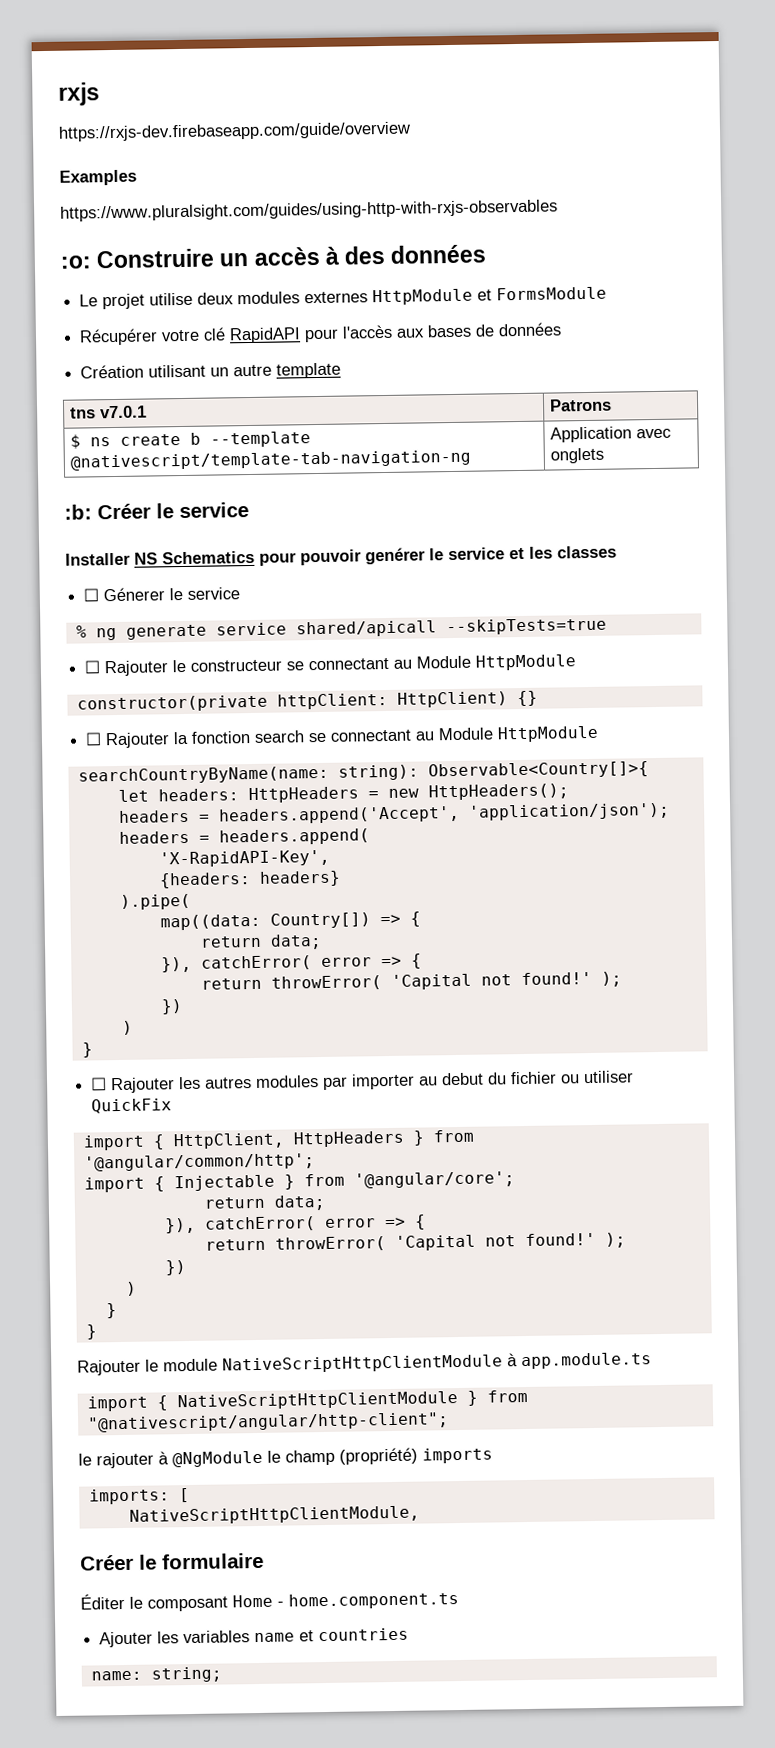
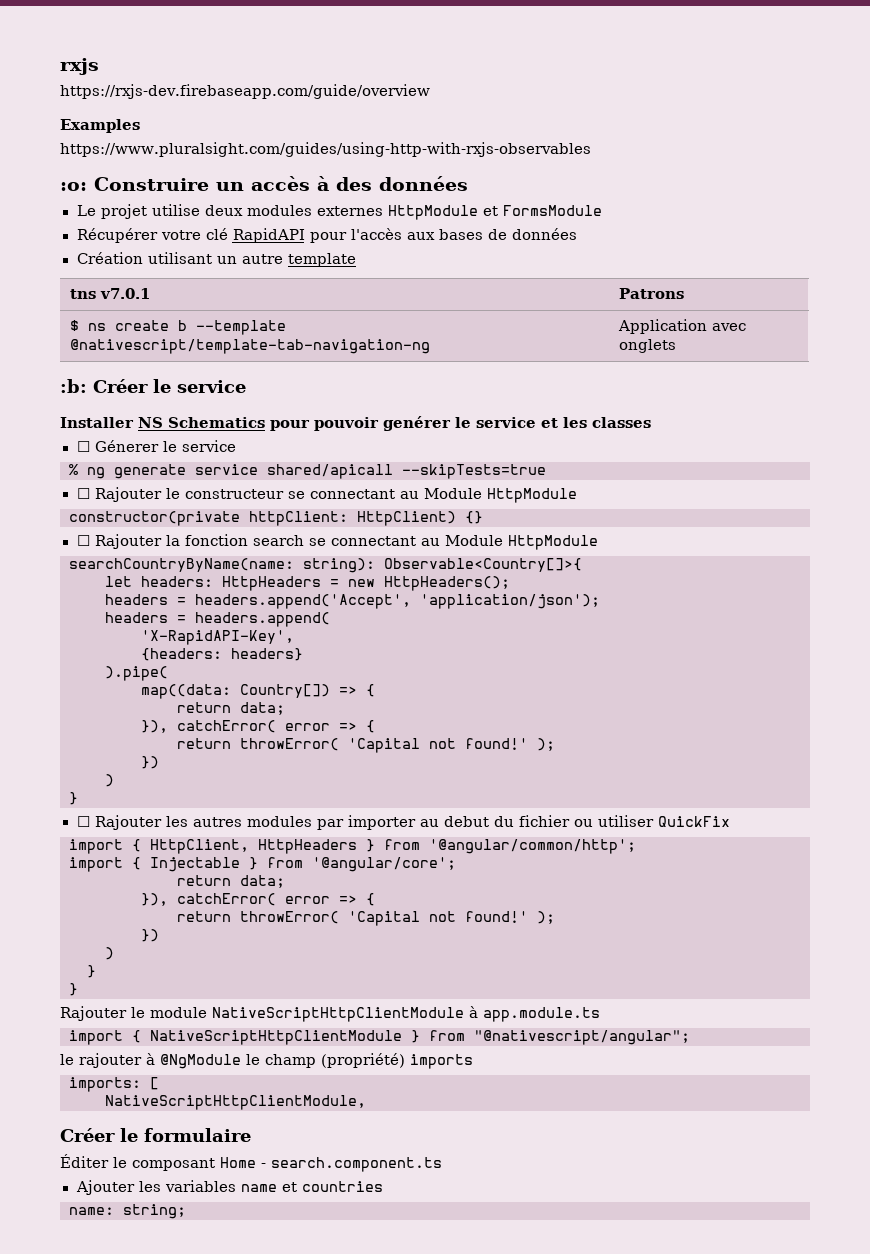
- import { NativeScriptHttpClientModule } from "@nativescript/angular/http-client";
+ import { NativeScriptHttpClientModule } from "@nativescript/angular";
- Éditer le composant Home - home.component.ts
+ Éditer le composant Home - search.component.ts

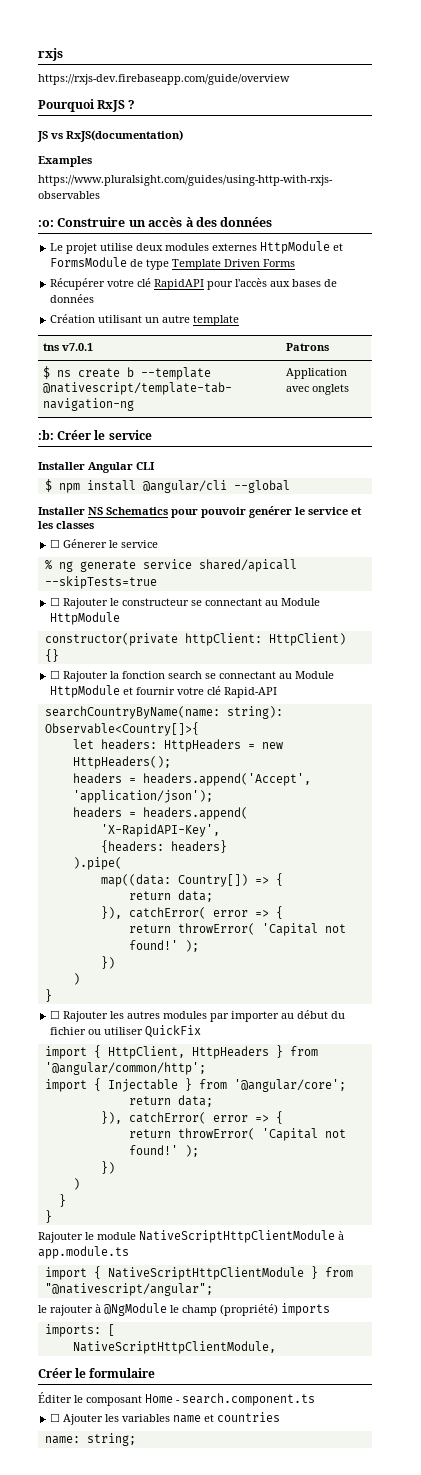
+ Pourquoi RxJS ?
+ JS vs RxJS(documentation)
- Le projet utilise deux modules externes HttpModule et FormsModule
+ Le projet utilise deux modules externes HttpModule et FormsModule de type Template Driven Forms
+ Installer Angular CLI
+ $ npm install @angular/cli --global
- ☐ Rajouter la fonction search se connectant au Module HttpModule
+ ☐ Rajouter la fonction search se connectant au Module HttpModule et fournir votre clé Rapid-API
- ☐ Rajouter les autres modules par importer au debut du fichier ou utiliser QuickFix
+ ☐ Rajouter les autres modules par importer au début du fichier ou utiliser QuickFix
- Ajouter les variables name et countries
+ ☐ Ajouter les variables name et countries

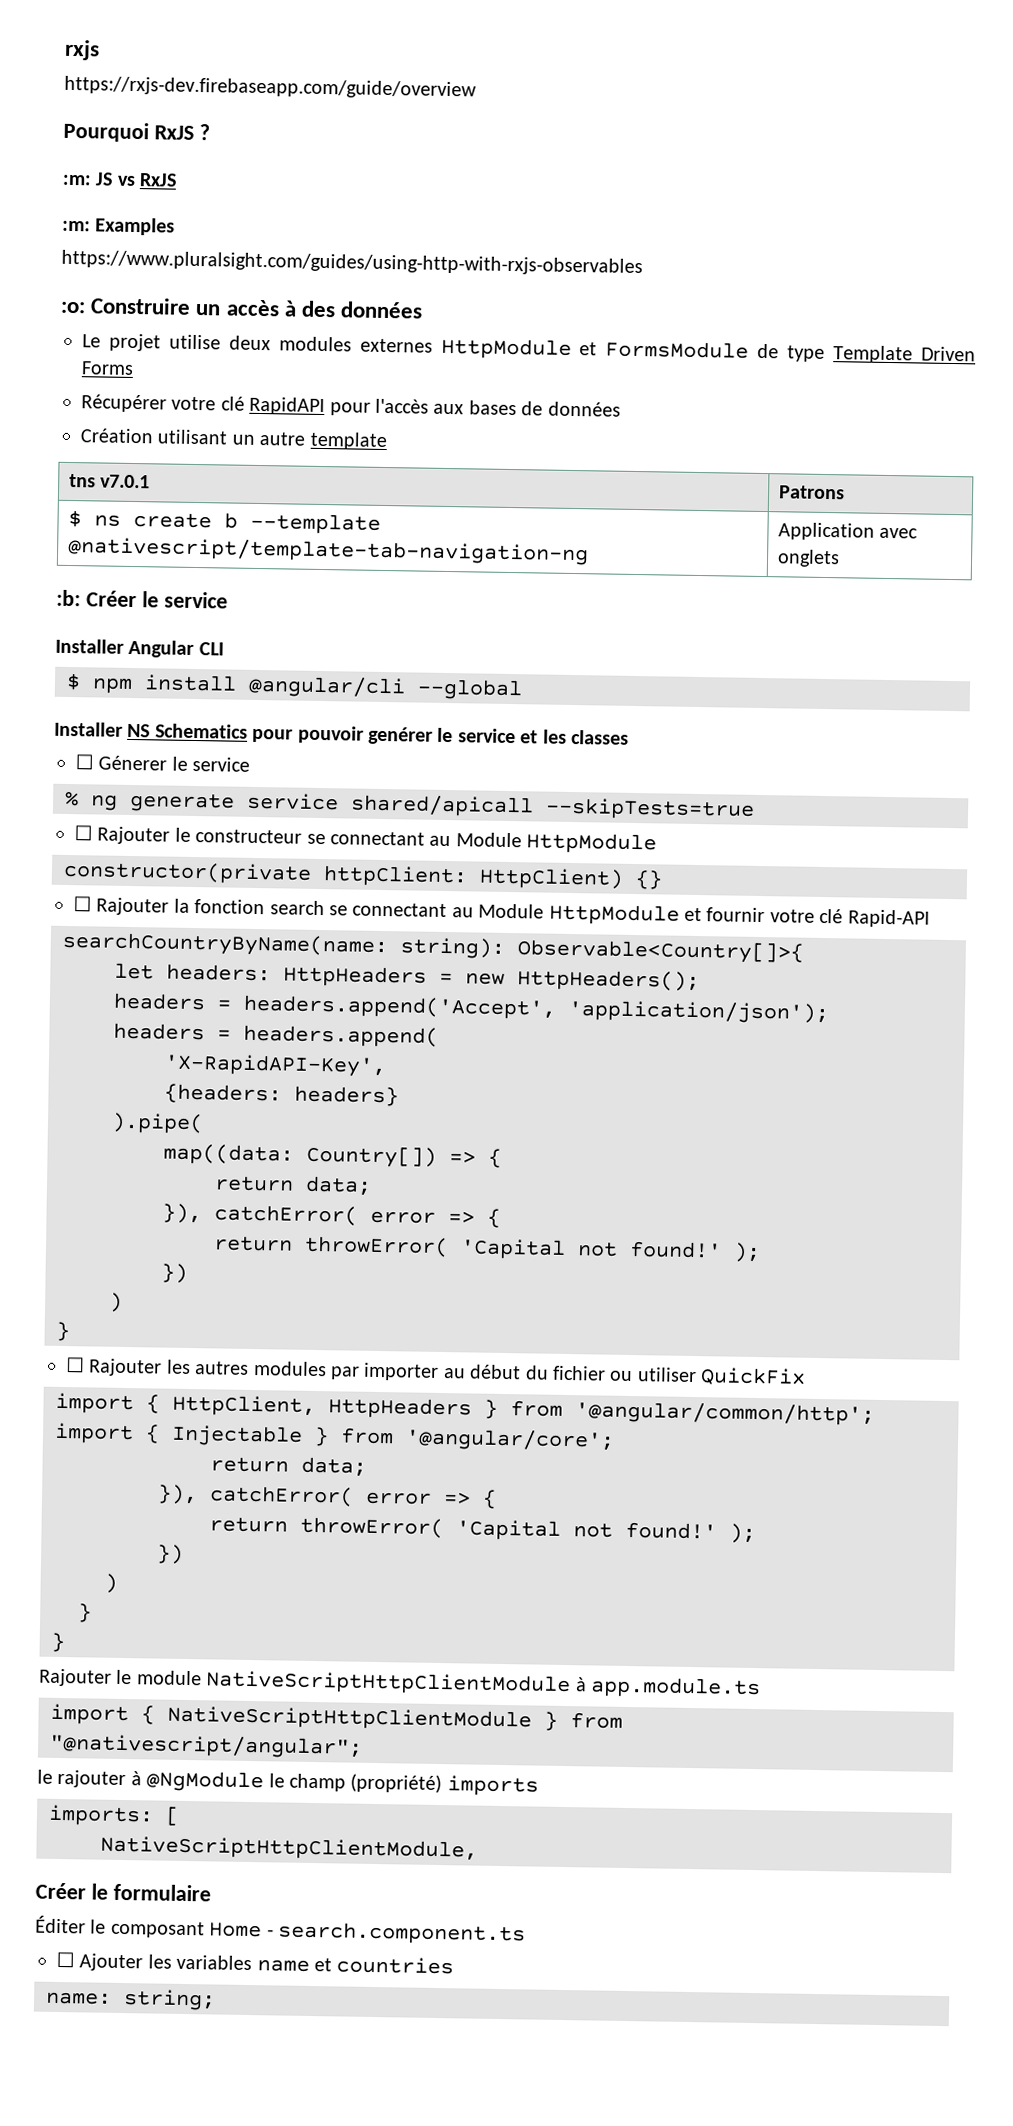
- JS vs RxJS(documentation)
- Examples
+ :m: JS vs RxJS
+ :m: Examples

